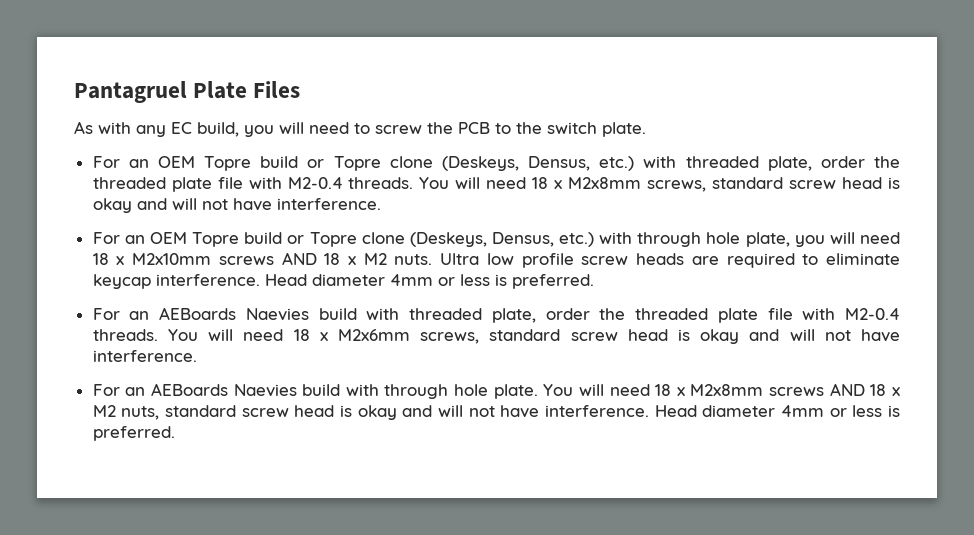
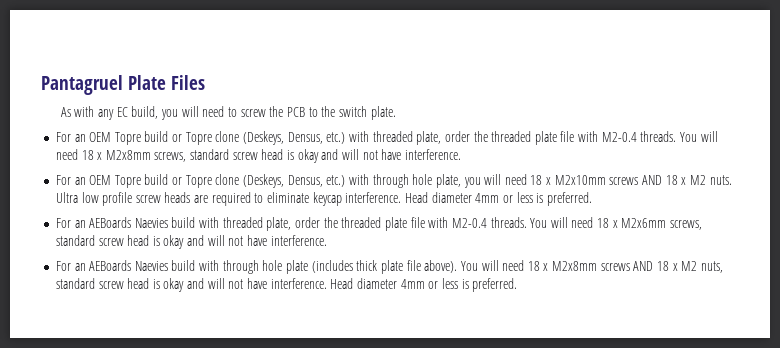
- For an AEBoards Naevies build with through hole plate.
+ For an AEBoards Naevies build with through hole plate (includes thick plate file above).

